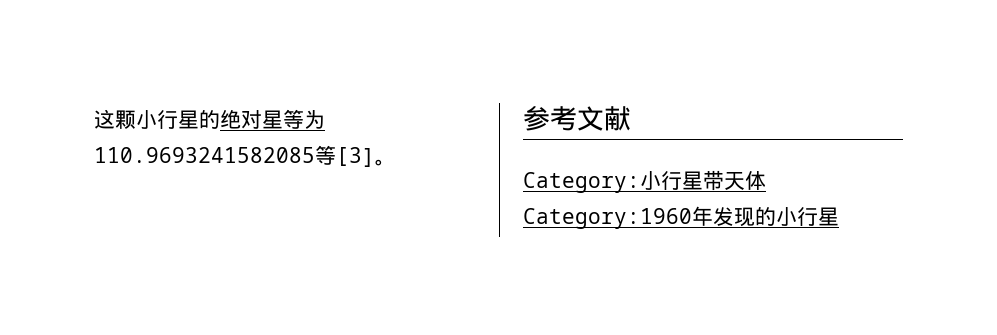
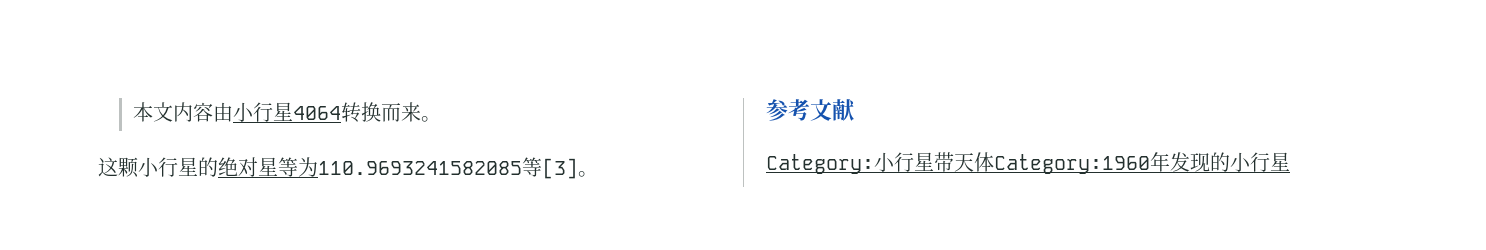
+ 本文内容由小行星4064转换而来。

